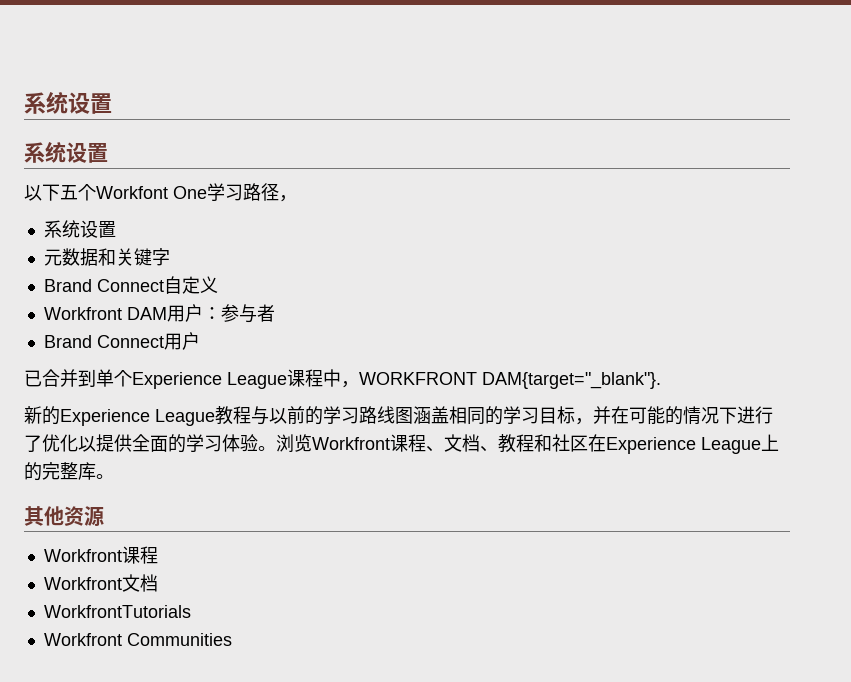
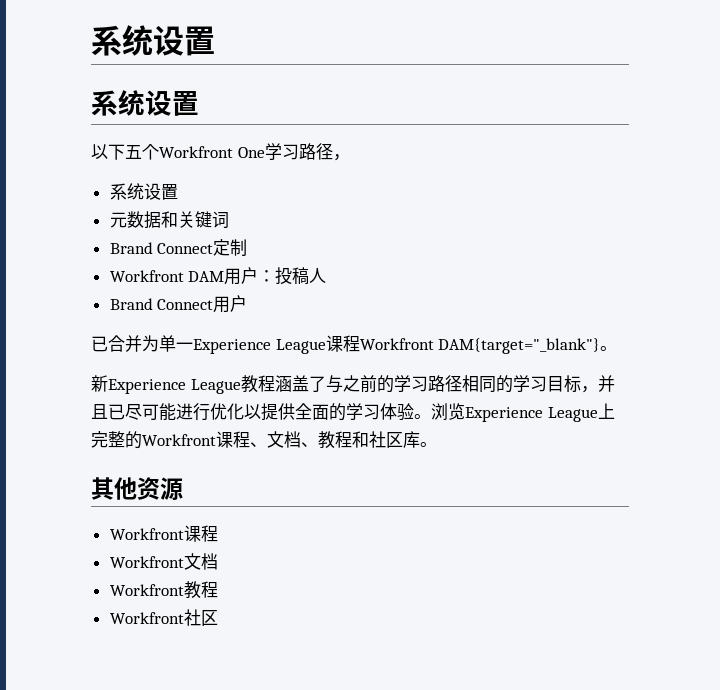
- 以下五个Workfont One学习路径，
+ 以下五个Workfront One学习路径，
- 元数据和关键字
- Brand Connect自定义
+ 元数据和关键词
+ Brand Connect定制
- Workfront DAM用户：参与者
+ Workfront DAM用户：投稿人
- 已合并到单个Experience League课程中，WORKFRONT DAM{target="_blank"}.
+ 已合并为单一Experience League课程Workfront DAM{target="_blank"}。
- 新的Experience League教程与以前的学习路线图涵盖相同的学习目标，并在可能的情况下进行了优化以提供全面的学习体验。
+ 新Experience League教程涵盖了与之前的学习路径相同的学习目标，并且已尽可能进行优化以提供全面的学习体验。
- 浏览Workfront课程、文档、教程和社区在Experience League上的完整库。
+ 浏览Experience League上完整的Workfront课程、文档、教程和社区库。
- WorkfrontTutorials
- Workfront Communities
+ Workfront教程
+ Workfront社区

